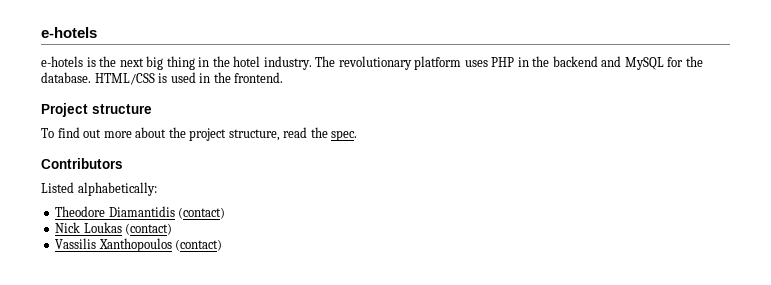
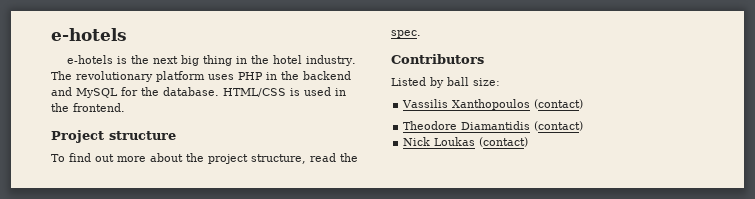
- Listed alphabetically:
+ Listed by ball size:
+ Vassilis Xanthopoulos (contact)
- Vassilis Xanthopoulos (contact)

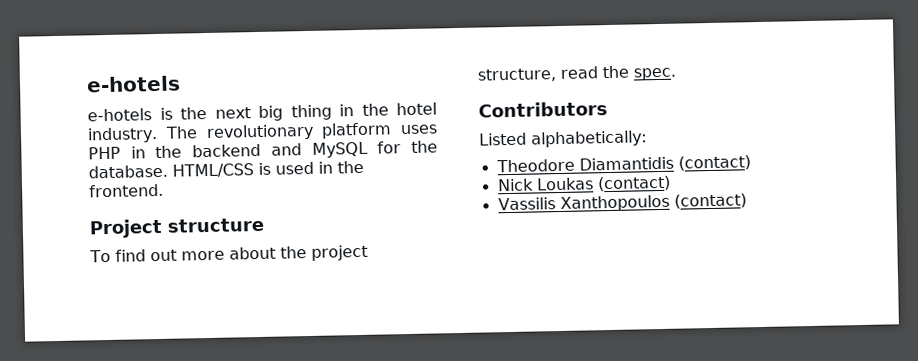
- Listed by ball size:
- Vassilis Xanthopoulos (contact)
+ Listed alphabetically:
+ Vassilis Xanthopoulos (contact)

